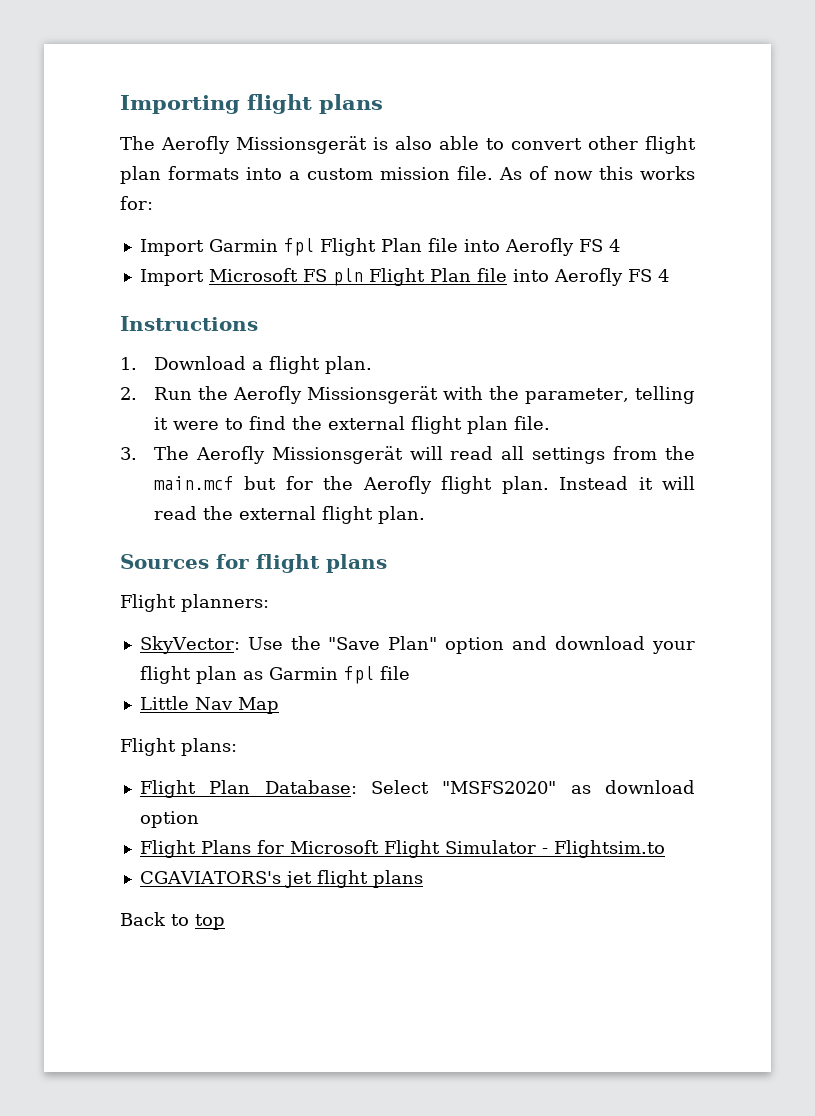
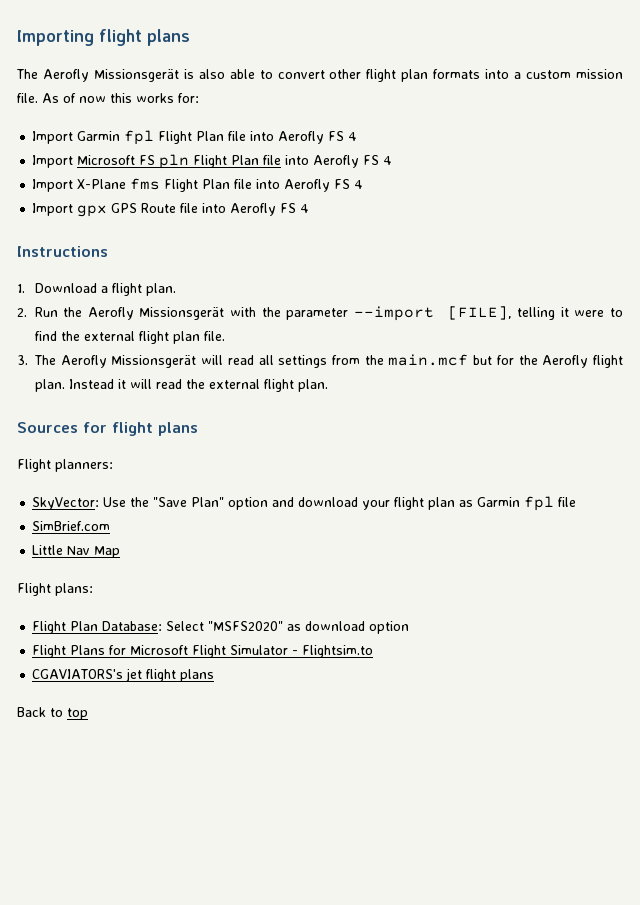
+ Import X-Plane fms Flight Plan file into Aerofly FS 4
+ Import gpx GPS Route file into Aerofly FS 4
- 2. Run the Aerofly Missionsgerät with the parameter, telling it were to find the external flight plan file.
+ 2. Run the Aerofly Missionsgerät with the parameter --import [FILE], telling it were to find the external flight plan file.
+ SimBrief.com

